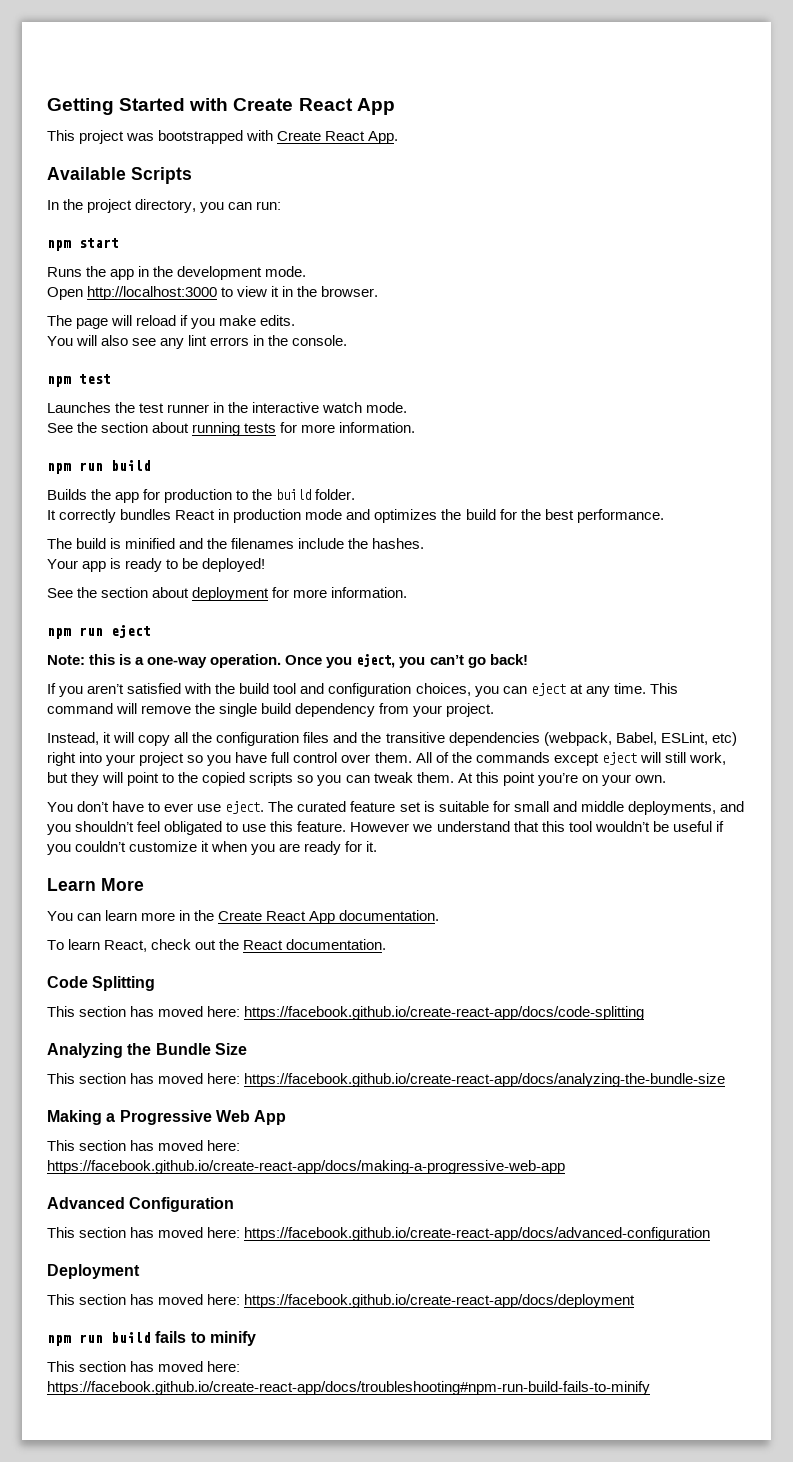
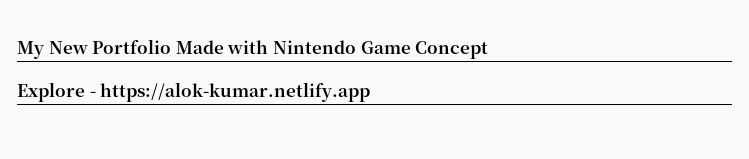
- Getting Started with Create React App
- This project was bootstrapped with Create React App.
- Available Scripts
- In the project directory, you can run:
- npm start
- Runs the app in the development mode.
- Open http://localhost:3000 to view it in the browser.
- The page will reload if you make edits.
- You will also see any lint errors in the console.
- npm test
- Launches the test runner in the interactive watch mode.
- See the section about running tests for more information.
- npm run build
- Builds the app for production to the build folder.
- It correctly bundles React in production mode and optimizes the build for the best performance.
- The build is minified and the filenames include the hashes.
- Your app is ready to be deployed!
- See the section about deployment for more information.
- npm run eject
- Note: this is a one-way operation. Once you eject, you can’t go back!
- If you aren’t satisfied with the build tool and configuration choices, you can eject at any time. This command will remove the single build dependency from your project.
- Instead, it will copy all the configuration files and the transitive dependencies (webpack, Babel, ESLint, etc) right into your project so you have full control over them. All of the commands except eject will still work, but they will point to the copied scripts so you can tweak them. At this point you’re on your own.
- You don’t have to ever use eject. The curated feature set is suitable for small and middle deployments, and you shouldn’t feel obligated to use this feature. However we understand that this tool wouldn’t be useful if you couldn’t customize it when you are ready for it.
- Learn More
- You can learn more in the Create React App documentation.
- To learn React, check out the React documentation.
- Code Splitting
- This section has moved here: https://facebook.github.io/create-react-app/docs/code-splitting
- Analyzing the Bundle Size
- This section has moved here: https://facebook.github.io/create-react-app/docs/analyzing-the-bundle-size
- Making a Progressive Web App
- This section has moved here: https://facebook.github.io/create-react-app/docs/making-a-progressive-web-app
- Advanced Configuration
- This section has moved here: https://facebook.github.io/create-react-app/docs/advanced-configuration
- Deployment
- This section has moved here: https://facebook.github.io/create-react-app/docs/deployment
- npm run build fails to minify
- This section has moved here: https://facebook.github.io/create-react-app/docs/troubleshooting#npm-run-build-fails-to-minify
+ My New Portfolio Made with Nintendo Game Concept
+ Explore - https://alok-kumar.netlify.app

